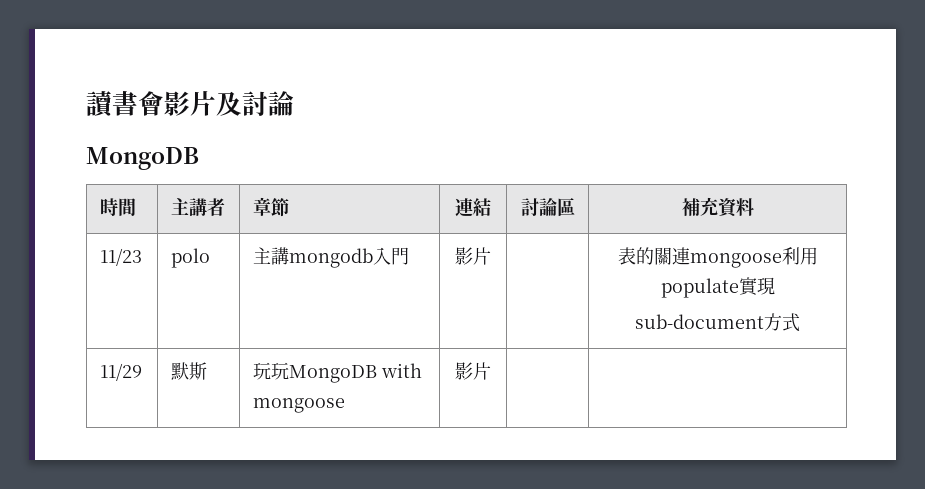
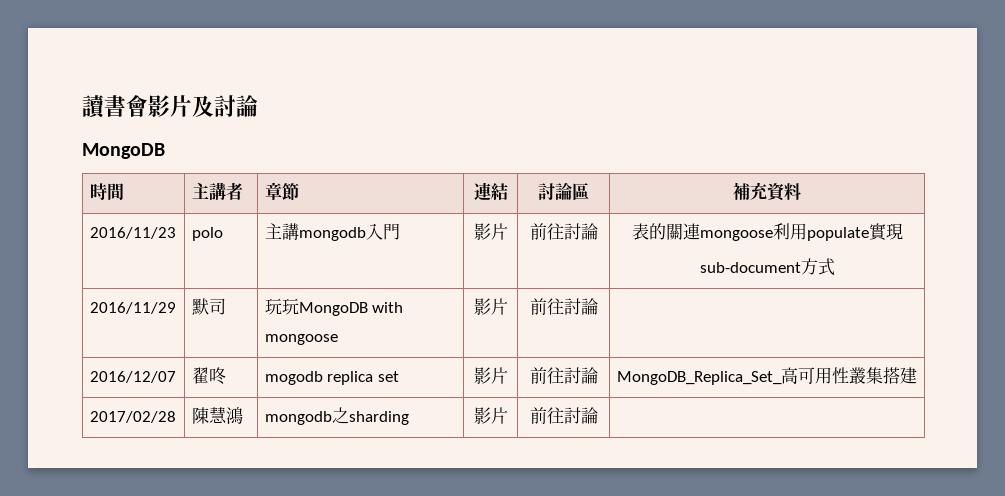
- 11/23 | polo | 主講mongodb入門 | 影片 | | 表的關連mongoose利用populate實現
+ 2016/11/23 | polo | 主講mongodb入門 | 影片 | 前往討論 | 表的關連mongoose利用populate實現
- 11/29 | 默斯 | 玩玩MongoDB with mongoose | 影片 | |
+ 2016/11/29 | 默司 | 玩玩MongoDB with mongoose | 影片 | 前往討論 |
+ 2016/12/07 | 翟咚 | mogodb replica set | 影片 | 前往討論 | MongoDB_Replica_Set_高可用性叢集搭建
+ 2017/02/28 | 陳慧鴻 | mongodb之sharding | 影片 | 前往討論 |

